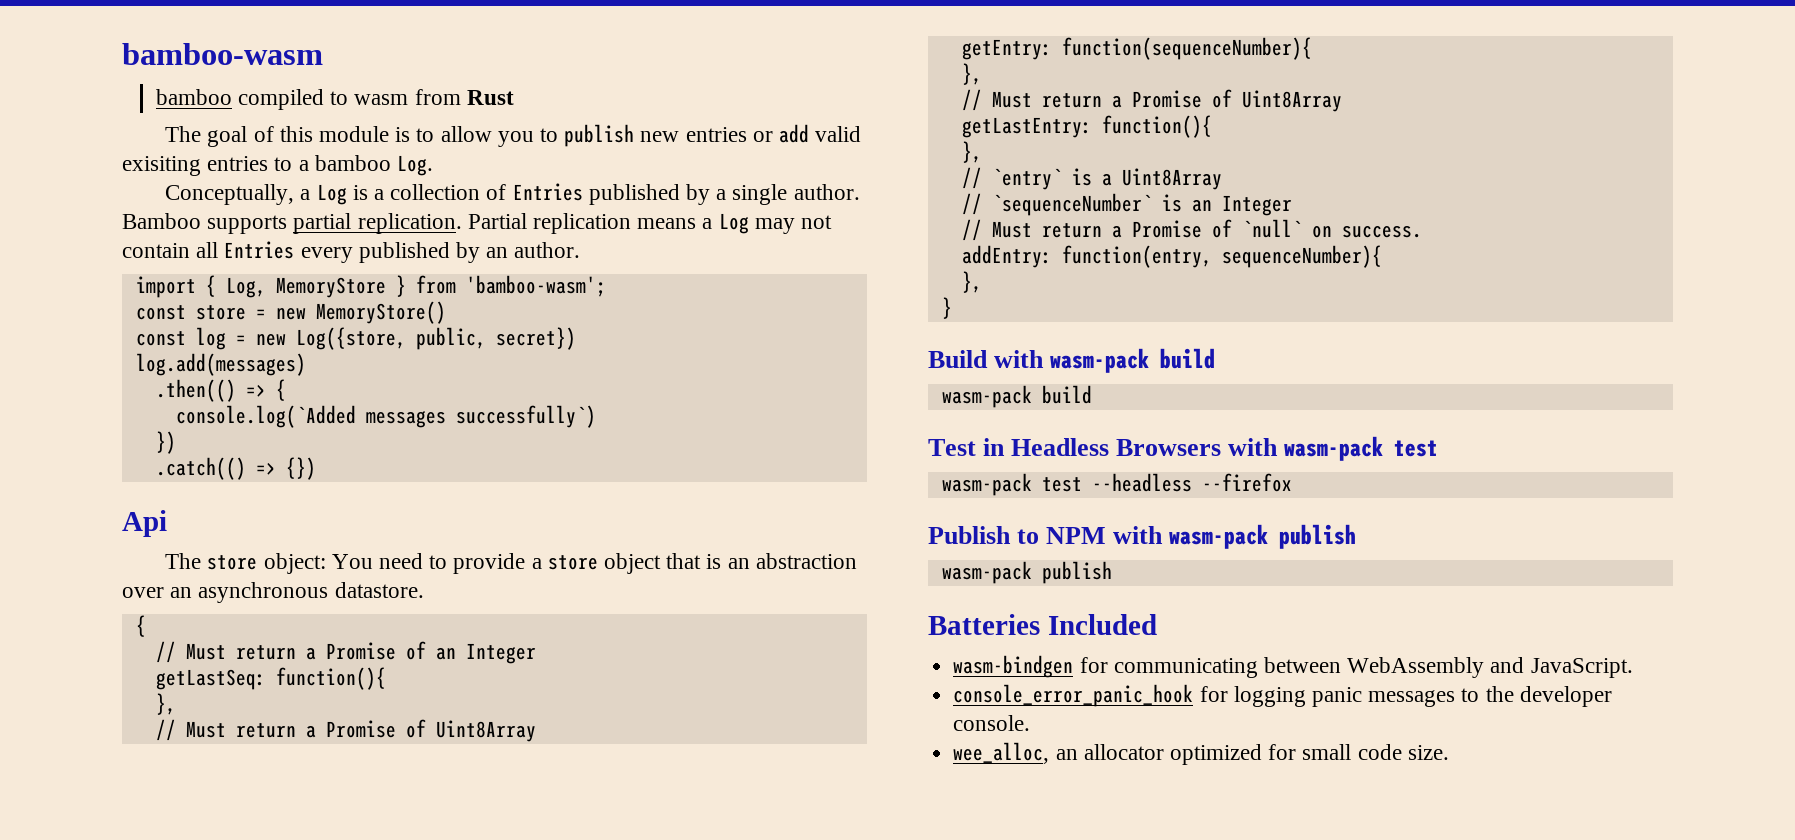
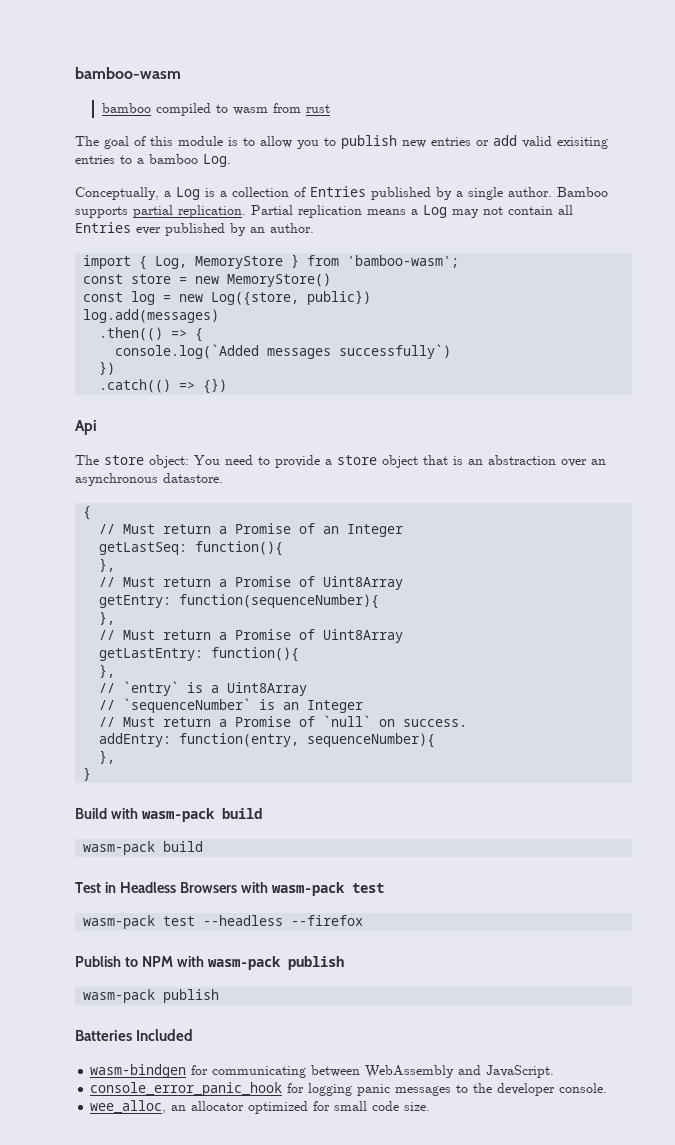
- bamboo compiled to wasm from Rust
+ bamboo compiled to wasm from rust
- Partial replication means a Log may not contain all Entries every published by an author.
+ Partial replication means a Log may not contain all Entries ever published by an author.
- const log = new Log({store, public, secret})
+ const log = new Log({store, public})

